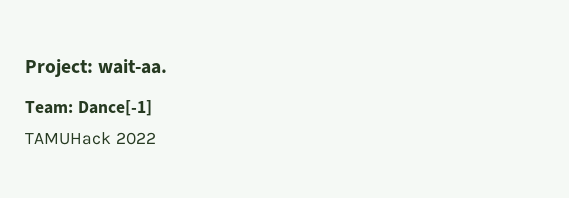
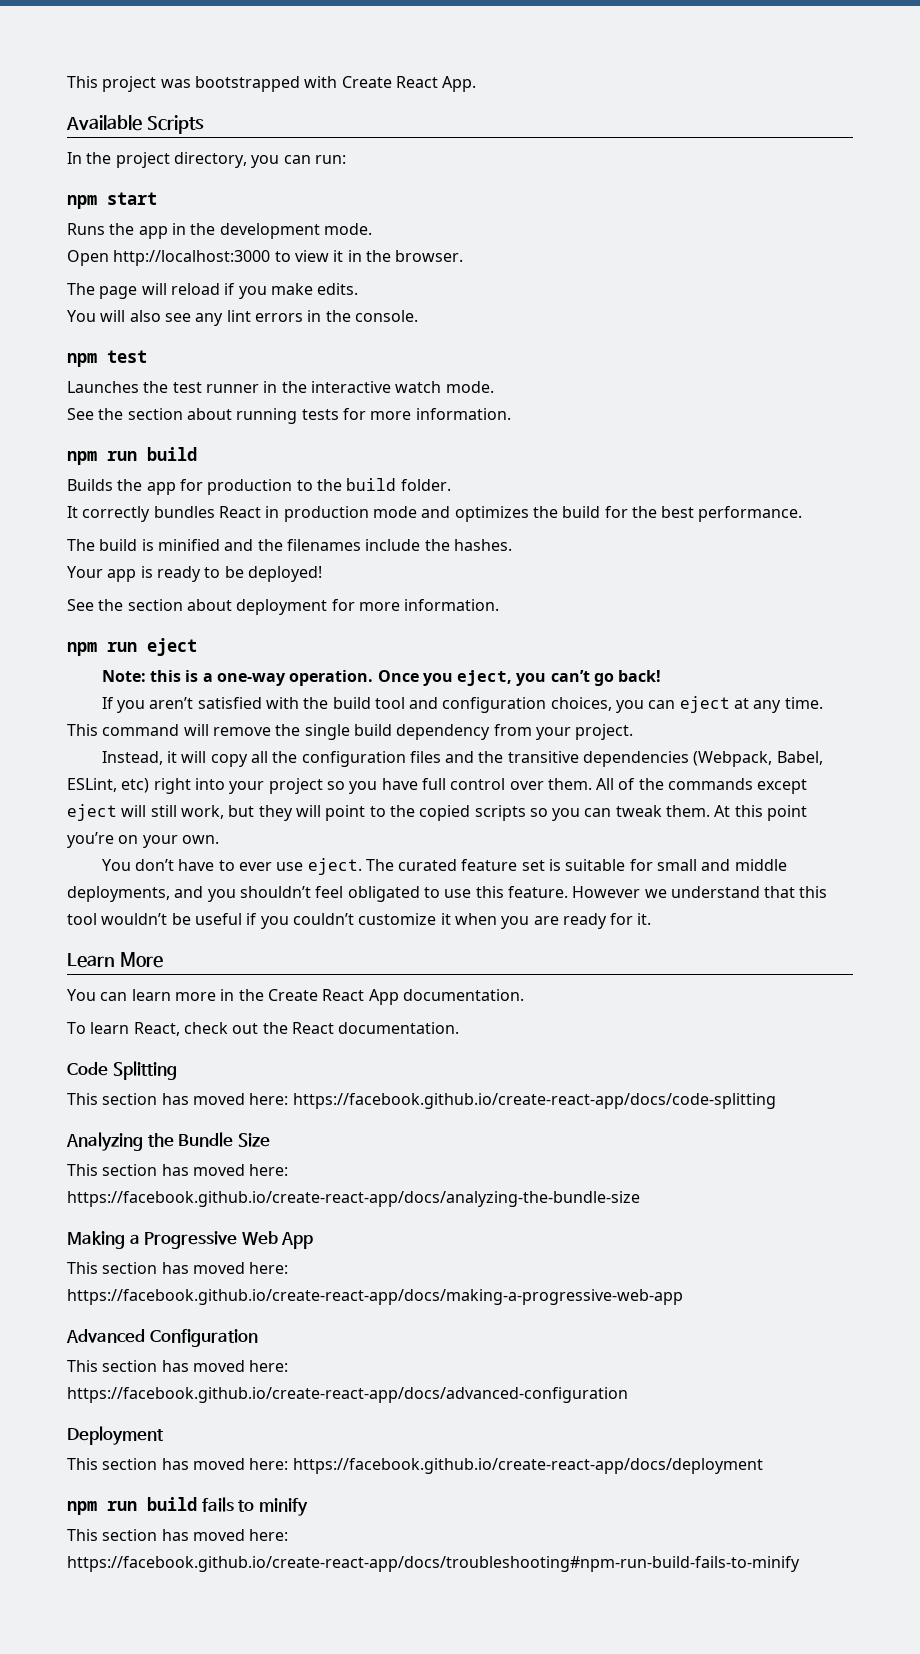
- Project: wait-aa.
- Team: Dance[-1]
- TAMUHack 2022
+ This project was bootstrapped with Create React App.
+ Available Scripts
+ In the project directory, you can run:
+ npm start
+ Runs the app in the development mode.
+ Open http://localhost:3000 to view it in the browser.
+ The page will reload if you make edits.
+ You will also see any lint errors in the console.
+ npm test
+ Launches the test runner in the interactive watch mode.
+ See the section about running tests for more information.
+ npm run build
+ Builds the app for production to the build folder.
+ It correctly bundles React in production mode and optimizes the build for the best performance.
+ The build is minified and the filenames include the hashes.
+ Your app is ready to be deployed!
+ See the section about deployment for more information.
+ npm run eject
+ Note: this is a one-way operation. Once you eject, you can’t go back!
+ If you aren’t satisfied with the build tool and configuration choices, you can eject at any time. This command will remove the single build dependency from your project.
+ Instead, it will copy all the configuration files and the transitive dependencies (Webpack, Babel, ESLint, etc) right into your project so you have full control over them. All of the commands except eject will still work, but they will point to the copied scripts so you can tweak them. At this point you’re on your own.
+ You don’t have to ever use eject. The curated feature set is suitable for small and middle deployments, and you shouldn’t feel obligated to use this feature. However we understand that this tool wouldn’t be useful if you couldn’t customize it when you are ready for it.
+ Learn More
+ You can learn more in the Create React App documentation.
+ To learn React, check out the React documentation.
+ Code Splitting
+ This section has moved here: https://facebook.github.io/create-react-app/docs/code-splitting
+ Analyzing the Bundle Size
+ This section has moved here: https://facebook.github.io/create-react-app/docs/analyzing-the-bundle-size
+ Making a Progressive Web App
+ This section has moved here: https://facebook.github.io/create-react-app/docs/making-a-progressive-web-app
+ Advanced Configuration
+ This section has moved here: https://facebook.github.io/create-react-app/docs/advanced-configuration
+ Deployment
+ This section has moved here: https://facebook.github.io/create-react-app/docs/deployment
+ npm run build fails to minify
+ This section has moved here: https://facebook.github.io/create-react-app/docs/troubleshooting#npm-run-build-fails-to-minify

